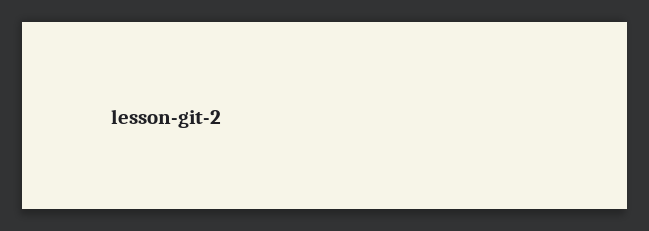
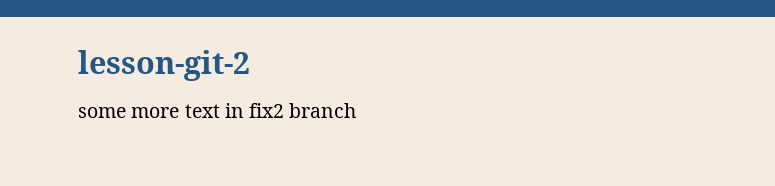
+ some more text in fix2 branch

